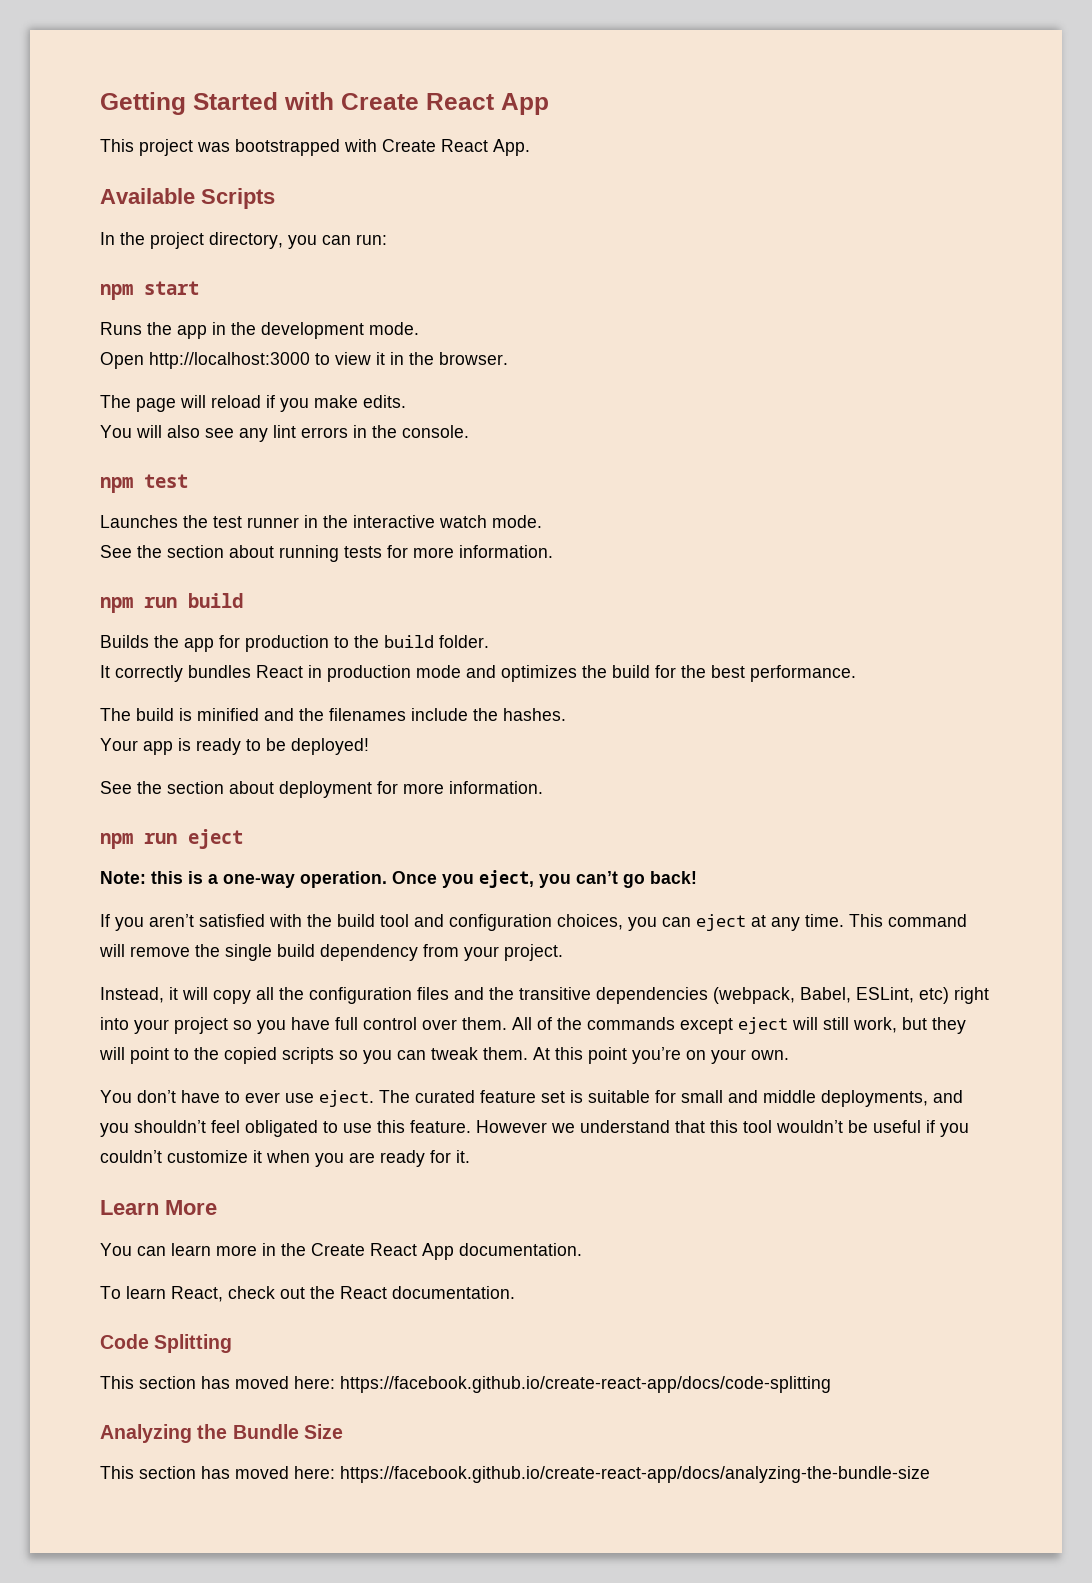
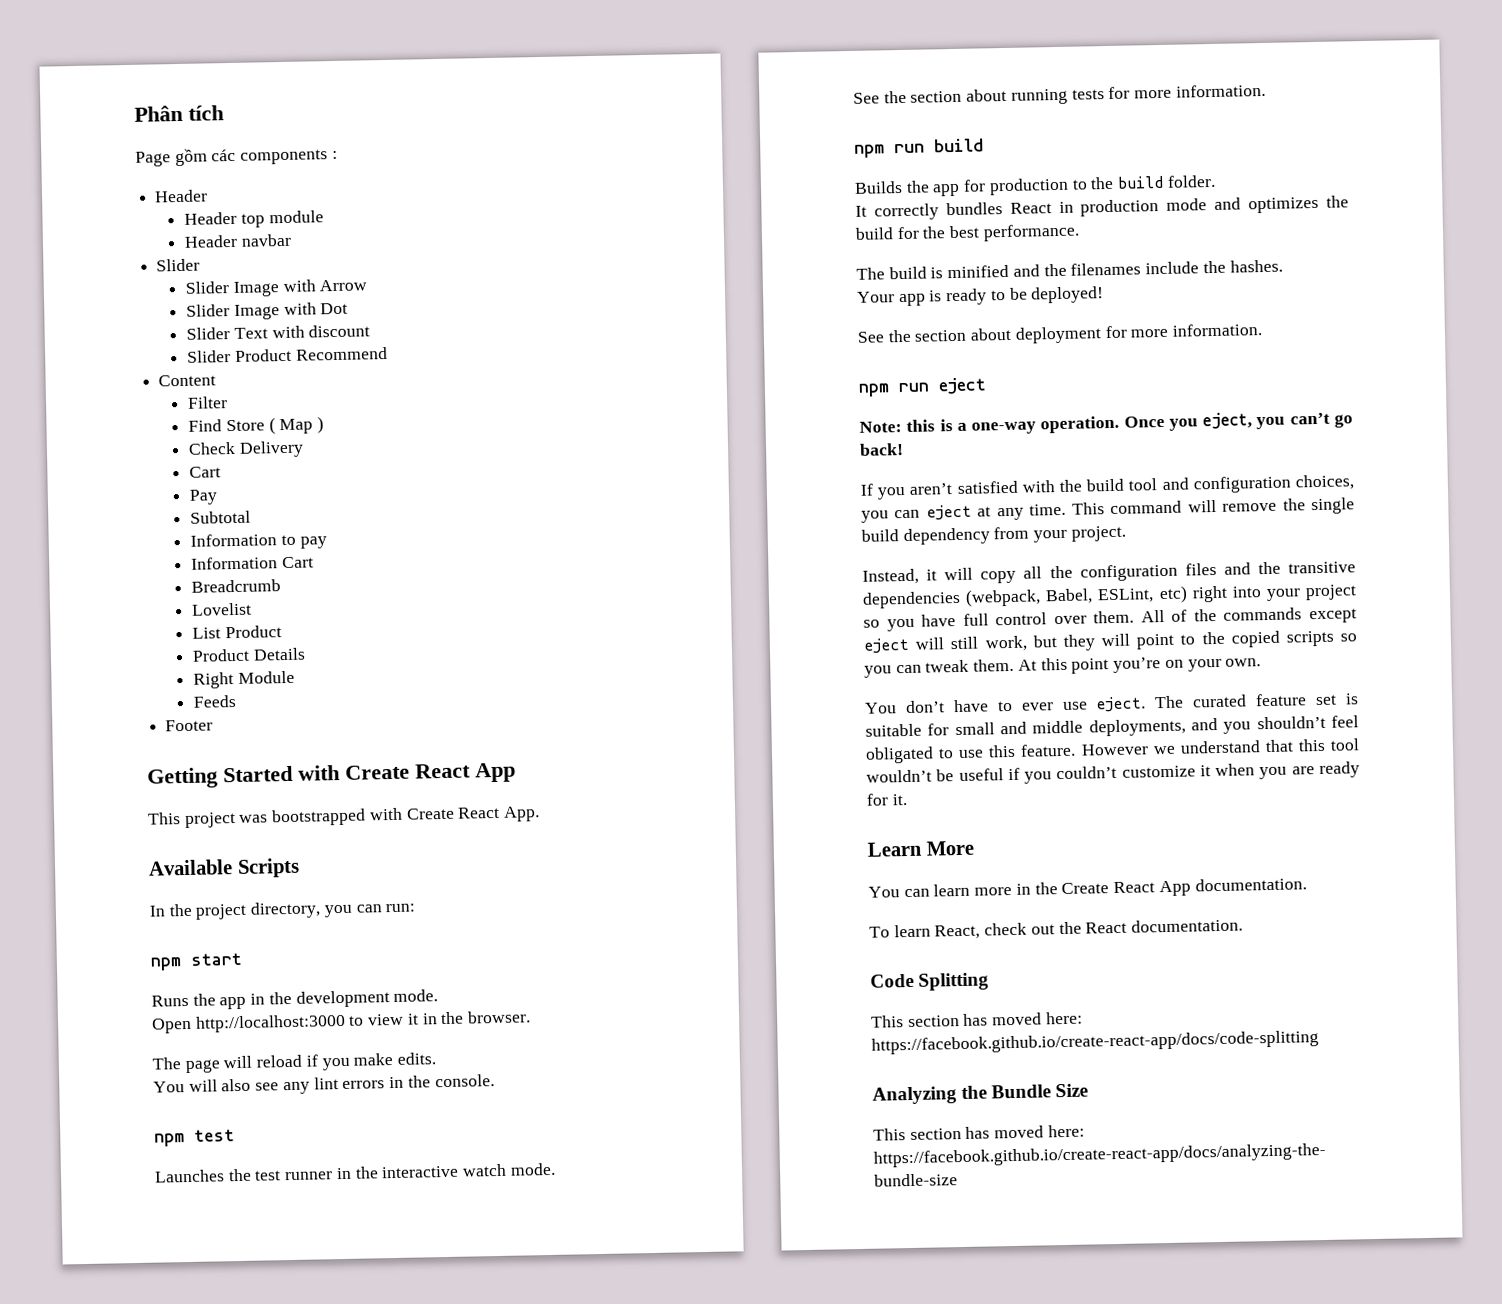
+ Phân tích
+ Page gồm các components :
+ Header
+ Header top module
+ Header navbar
+ Slider
+ Slider Image with Arrow
+ Slider Image with Dot
+ Slider Text with discount
+ Slider Product Recommend
+ Content
+ Filter
+ Find Store ( Map )
+ Check Delivery
+ Cart
+ Pay
+ Subtotal
+ Information to pay
+ Information Cart
+ Breadcrumb
+ Lovelist
+ List Product
+ Product Details
+ Right Module
+ Feeds
+ Footer

